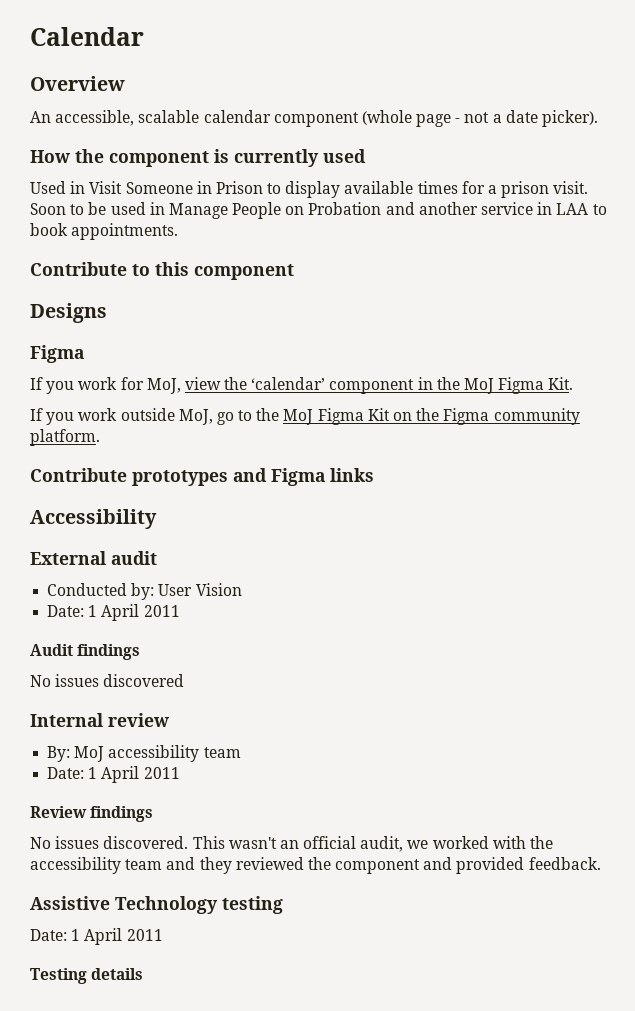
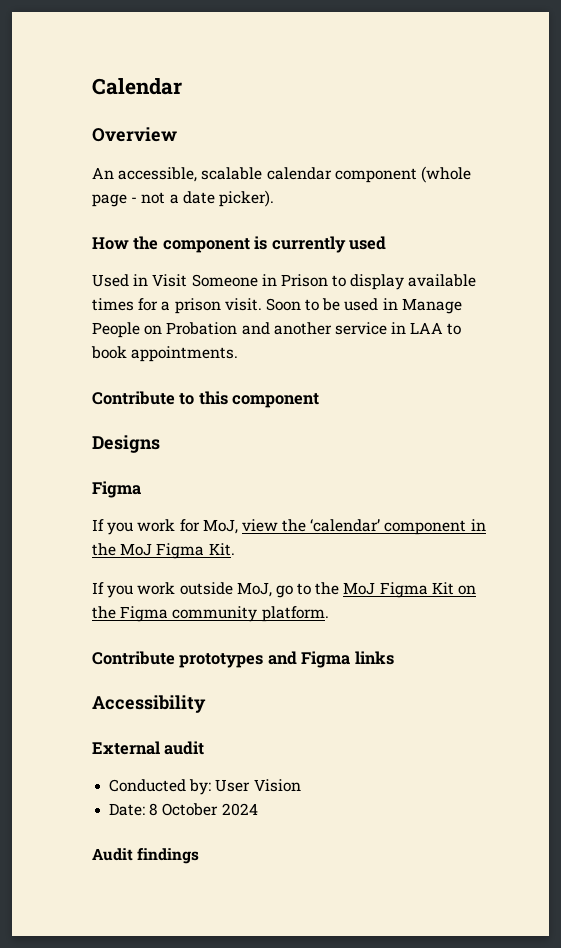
  Conducted by: User Vision
- Date: 1 April 2011
+ Date: 8 October 2024
- No issues discovered
- Internal review
- By: MoJ accessibility team
- Date: 1 April 2011
- Review findings
- No issues discovered. This wasn't an official audit, we worked with the accessibility team and they reviewed the component and provided feedback.
- Assistive Technology testing
- Date: 1 April 2011
- Testing details

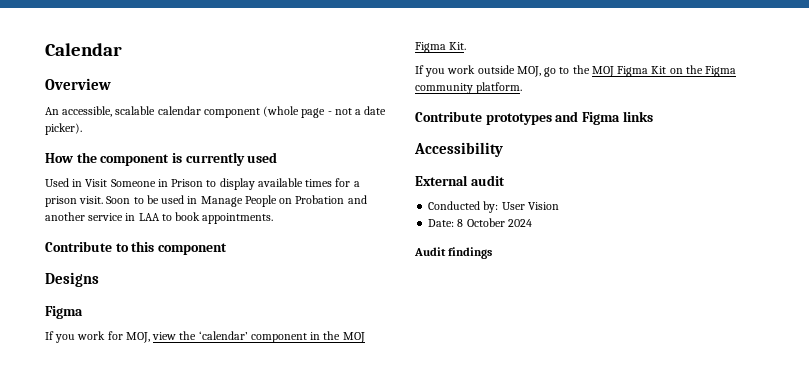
- If you work for MoJ, view the ‘calendar’ component in the MoJ Figma Kit.
+ If you work for MOJ, view the ‘calendar’ component in the MOJ Figma Kit.
- If you work outside MoJ, go to the MoJ Figma Kit on the Figma community platform.
+ If you work outside MOJ, go to the MOJ Figma Kit on the Figma community platform.

